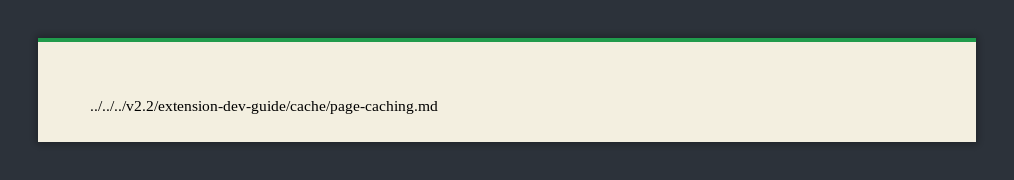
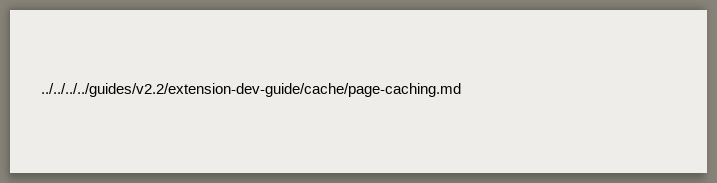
- ../../../v2.2/extension-dev-guide/cache/page-caching.md
+ ../../../../guides/v2.2/extension-dev-guide/cache/page-caching.md

